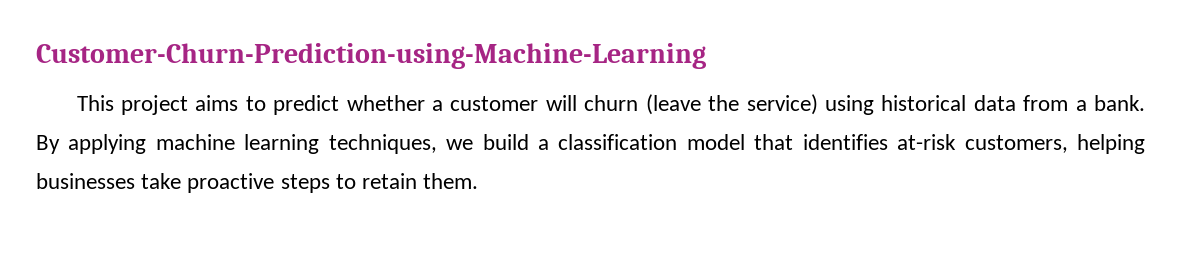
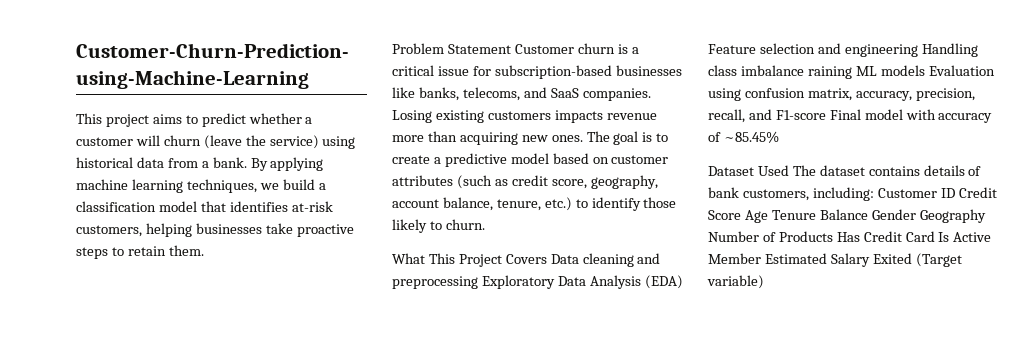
+ Problem Statement Customer churn is a critical issue for subscription-based businesses like banks, telecoms, and SaaS companies. Losing existing customers impacts revenue more than acquiring new ones. The goal is to create a predictive model based on customer attributes (such as credit score, geography, account balance, tenure, etc.) to identify those likely to churn.
+ What This Project Covers Data cleaning and preprocessing Exploratory Data Analysis (EDA) Feature selection and engineering Handling class imbalance raining ML models Evaluation using confusion matrix, accuracy, precision, recall, and F1-score Final model with accuracy of ~85.45%
+ Dataset Used The dataset contains details of bank customers, including: Customer ID Credit Score Age Tenure Balance Gender Geography Number of Products Has Credit Card Is Active Member Estimated Salary Exited (Target variable)

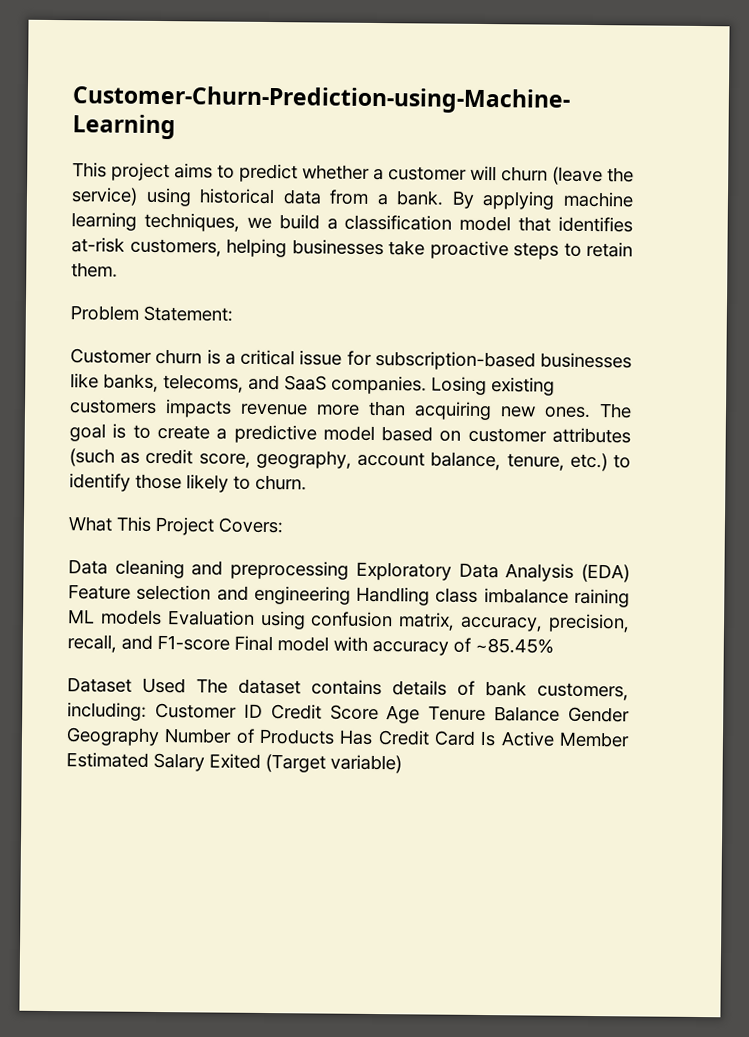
- Problem Statement Customer churn is a critical issue for subscription-based businesses like banks, telecoms, and SaaS companies.
+ Problem Statement:
+ Customer churn is a critical issue for subscription-based businesses like banks, telecoms, and SaaS companies.
- What This Project Covers Data cleaning and preprocessing Exploratory Data Analysis (EDA) Feature selection and engineering Handling class imbalance raining ML models Evaluation using confusion matrix, accuracy, precision, recall, and F1-score Final model with accuracy of ~85.45%
+ What This Project Covers:
+ Data cleaning and preprocessing Exploratory Data Analysis (EDA) Feature selection and engineering Handling class imbalance raining ML models Evaluation using confusion matrix, accuracy, precision, recall, and F1-score Final model with accuracy of ~85.45%

